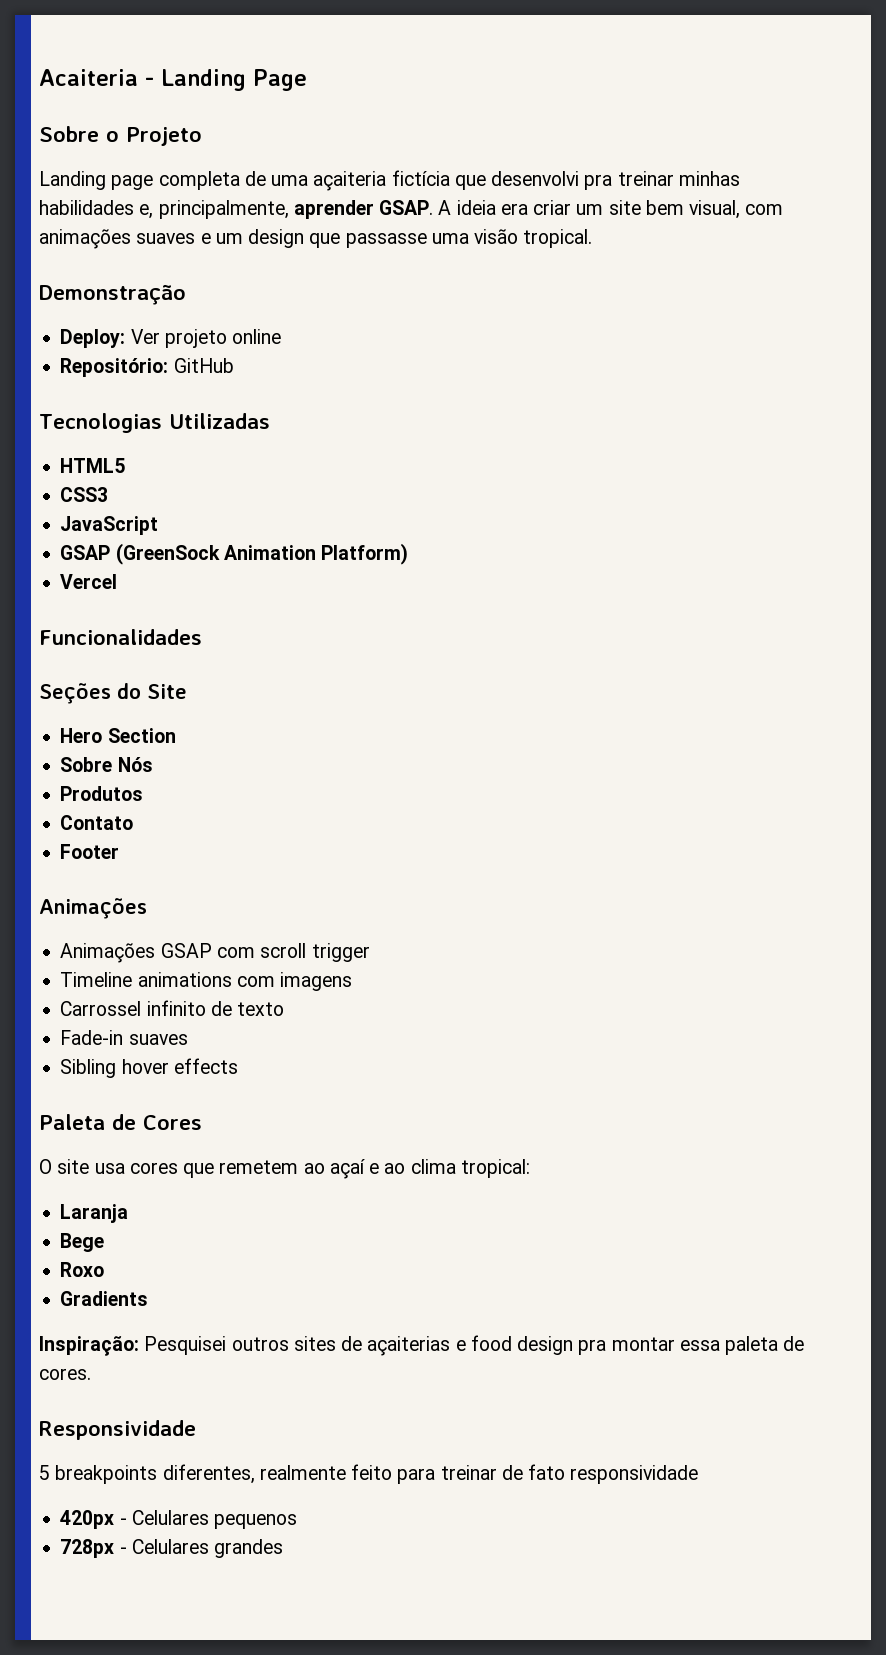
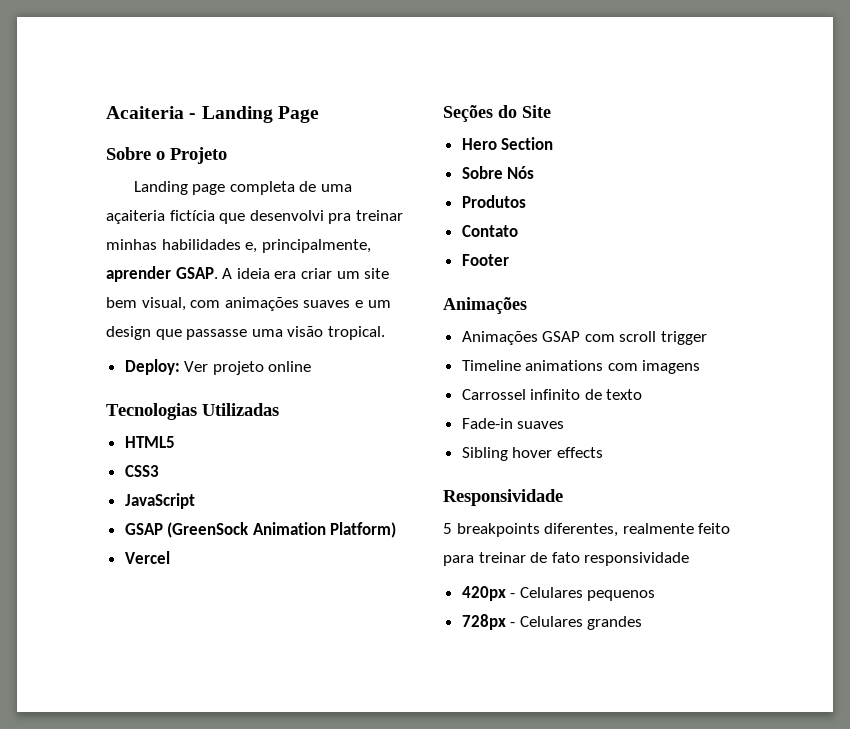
- Demonstração
- Repositório: GitHub
- Funcionalidades
- Paleta de Cores
- O site usa cores que remetem ao açaí e ao clima tropical:
- Laranja
- Bege
- Roxo
- Gradients
- Inspiração: Pesquisei outros sites de açaiterias e food design pra montar essa paleta de cores.

